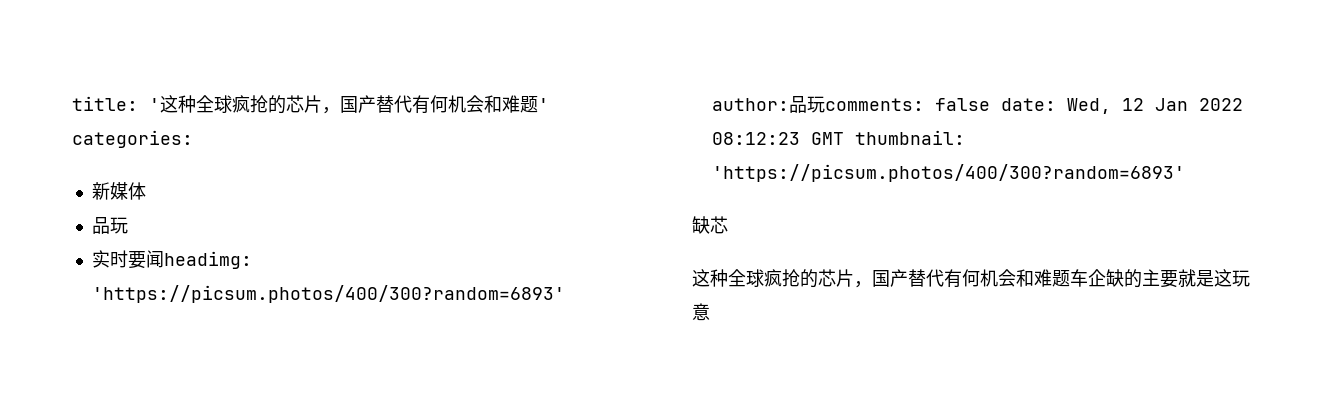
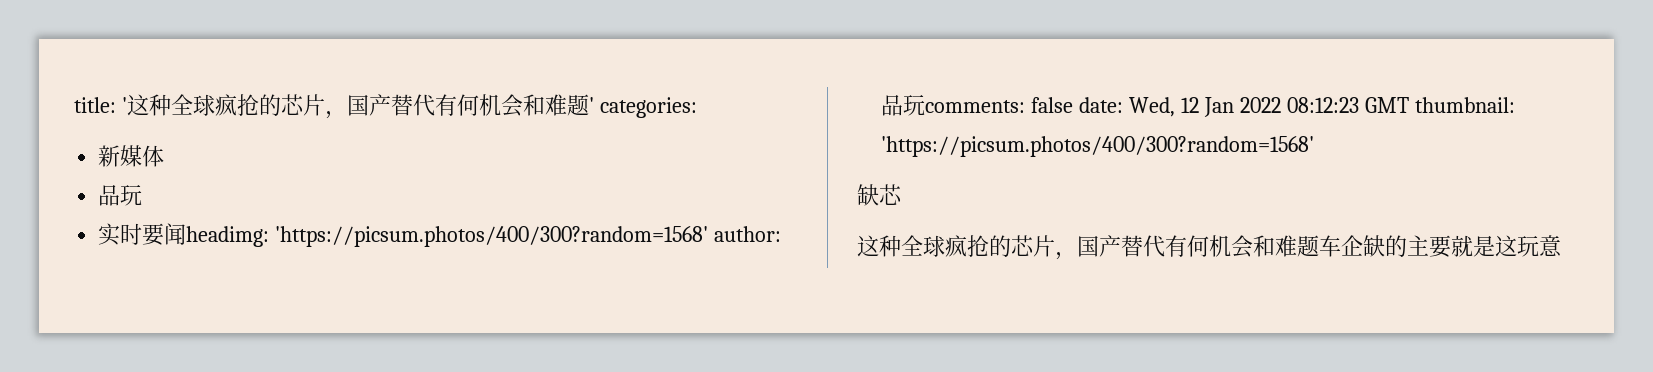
- 实时要闻headimg: 'https://picsum.photos/400/300?random=6893' author:品玩comments: false date: Wed, 12 Jan 2022 08:12:23 GMT thumbnail: 'https://picsum.photos/400/300?random=6893'
+ 实时要闻headimg: 'https://picsum.photos/400/300?random=1568' author:品玩comments: false date: Wed, 12 Jan 2022 08:12:23 GMT thumbnail: 'https://picsum.photos/400/300?random=1568'

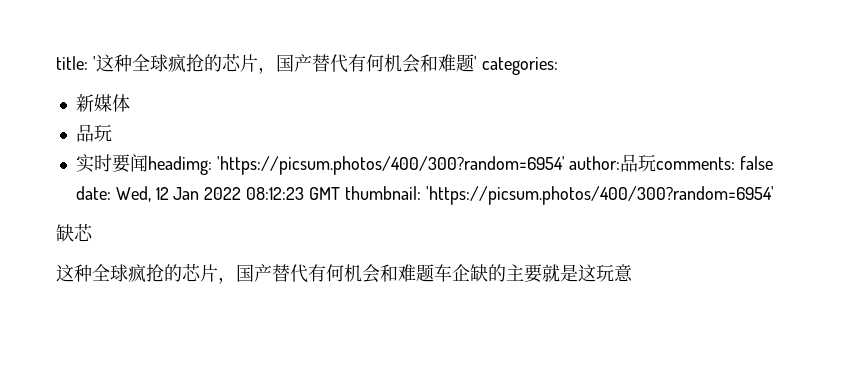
- 实时要闻headimg: 'https://picsum.photos/400/300?random=1568' author:品玩comments: false date: Wed, 12 Jan 2022 08:12:23 GMT thumbnail: 'https://picsum.photos/400/300?random=1568'
+ 实时要闻headimg: 'https://picsum.photos/400/300?random=6954' author:品玩comments: false date: Wed, 12 Jan 2022 08:12:23 GMT thumbnail: 'https://picsum.photos/400/300?random=6954'

